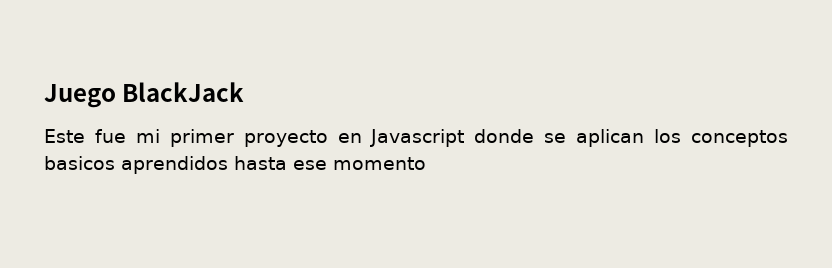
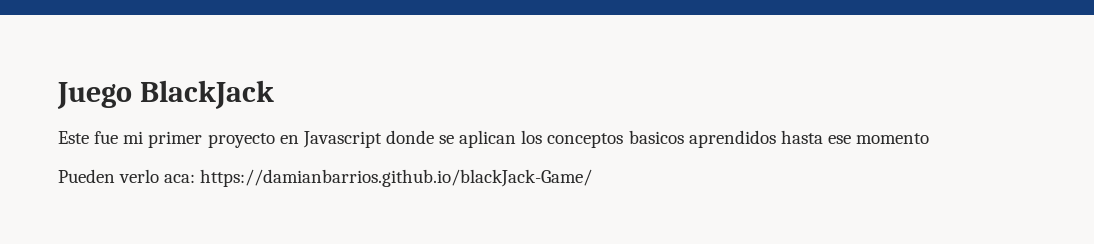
+ Pueden verlo aca: https://damianbarrios.github.io/blackJack-Game/

